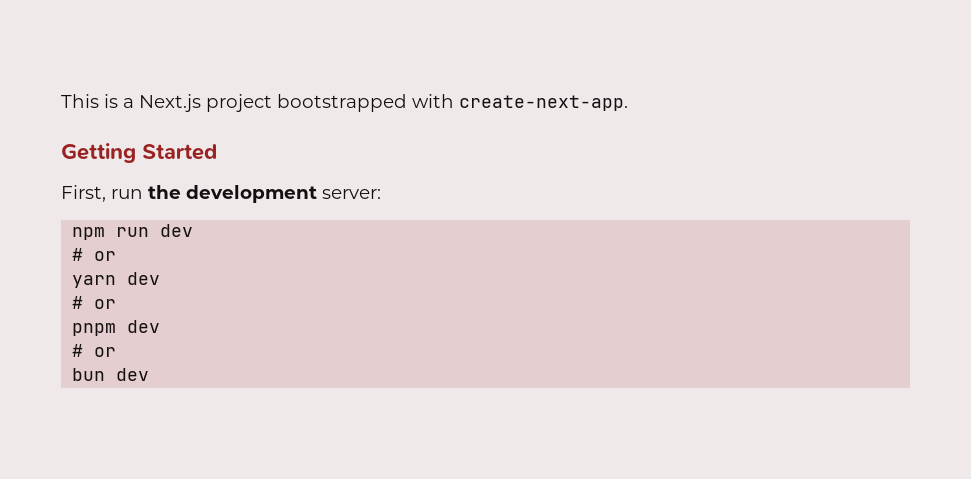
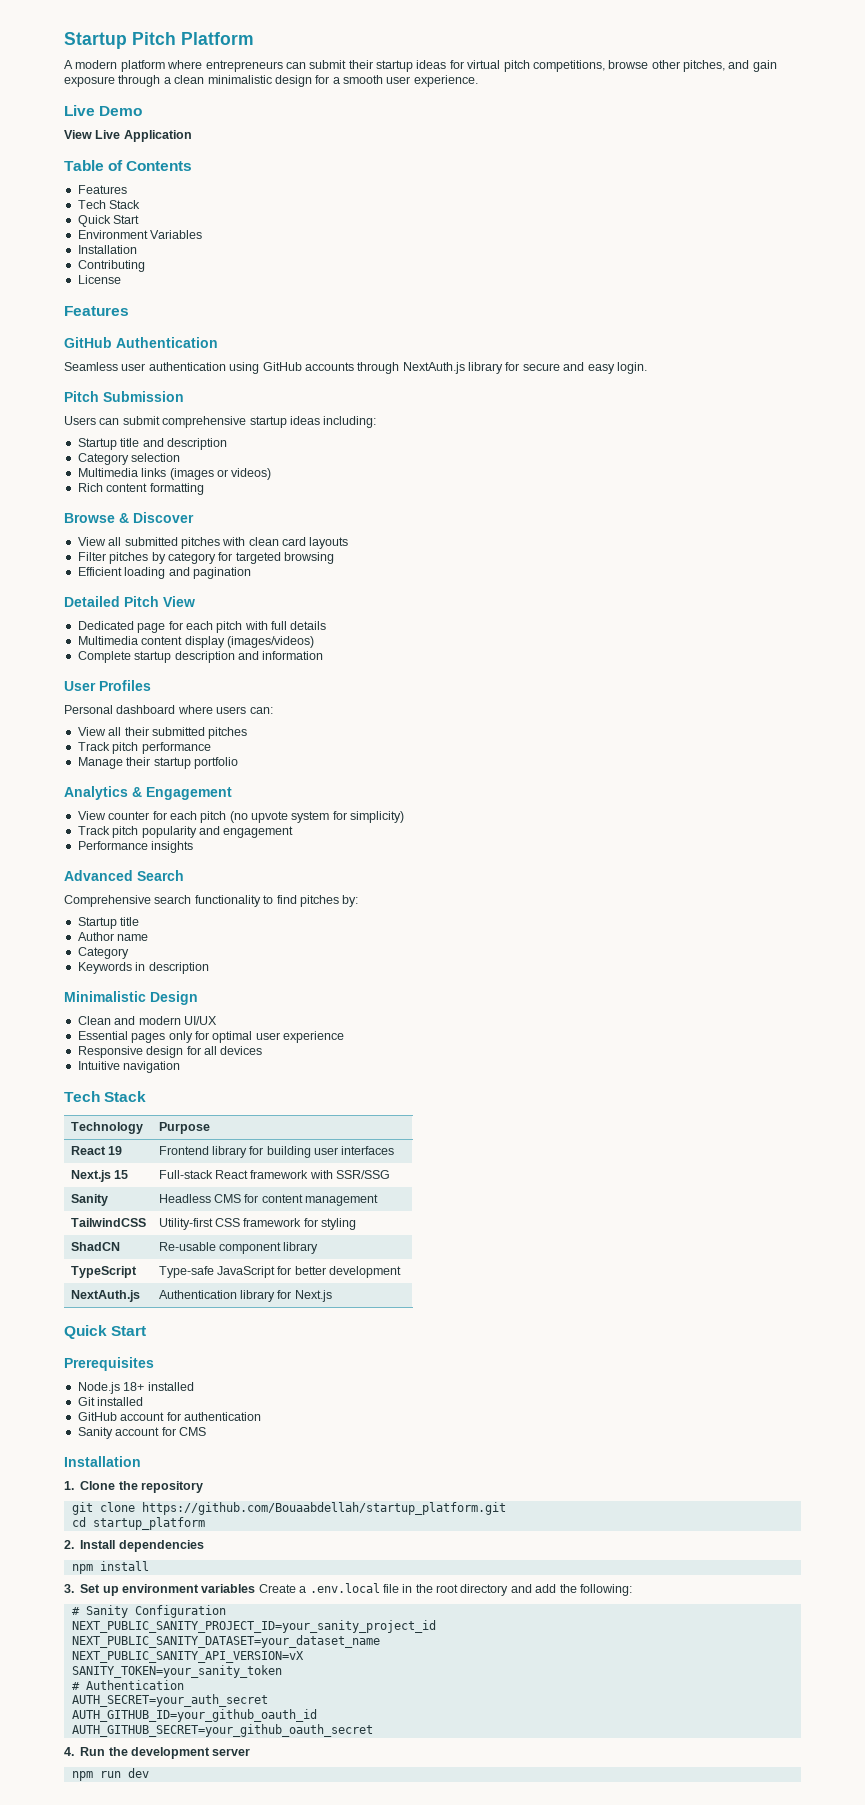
- This is a Next.js project bootstrapped with create-next-app.
- Getting Started
- First, run the development server:
+ Startup Pitch Platform
+ A modern platform where entrepreneurs can submit their startup ideas for virtual pitch competitions, browse other pitches, and gain exposure through a clean minimalistic design for a smooth user experience.
+ Live Demo
+ View Live Application
+ Table of Contents
+ Features
+ Tech Stack
+ Quick Start
+ Environment Variables
+ Installation
+ Contributing
+ License
+ Features
+ GitHub Authentication
+ Seamless user authentication using GitHub accounts through NextAuth.js library for secure and easy login.
+ Pitch Submission
+ Users can submit comprehensive startup ideas including:
+ Startup title and description
+ Category selection
+ Multimedia links (images or videos)
+ Rich content formatting
+ Browse & Discover
+ View all submitted pitches with clean card layouts
+ Filter pitches by category for targeted browsing
+ Efficient loading and pagination
+ Detailed Pitch View
+ Dedicated page for each pitch with full details
+ Multimedia content display (images/videos)
+ Complete startup description and information
+ User Profiles
+ Personal dashboard where users can:
+ View all their submitted pitches
+ Track pitch performance
+ Manage their startup portfolio
+ Analytics & Engagement
+ View counter for each pitch (no upvote system for simplicity)
+ Track pitch popularity and engagement
+ Performance insights
+ Advanced Search
+ Comprehensive search functionality to find pitches by:
+ Startup title
+ Author name
+ Category
+ Keywords in description
+ Minimalistic Design
+ Clean and modern UI/UX
+ Essential pages only for optimal user experience
+ Responsive design for all devices
+ Intuitive navigation
+ Tech Stack
+ Technology | Purpose
+ React 19 | Frontend library for building user interfaces
+ Next.js 15 | Full-stack React framework with SSR/SSG
+ Sanity | Headless CMS for content management
+ TailwindCSS | Utility-first CSS framework for styling
+ ShadCN | Re-usable component library
+ TypeScript | Type-safe JavaScript for better development
+ NextAuth.js | Authentication library for Next.js
+ Quick Start
+ Prerequisites
+ Node.js 18+ installed
+ Git installed
+ GitHub account for authentication
+ Sanity account for CMS
+ Installation
+ 1. Clone the repository
+ git clone https://github.com/Bouaabdellah/startup_platform.git
+ cd startup_platform
+ 2. Install dependencies
+ npm install
+ 3. Set up environment variables Create a .env.local file in the root directory and add the following:
+ # Sanity Configuration
+ NEXT_PUBLIC_SANITY_PROJECT_ID=your_sanity_project_id
+ NEXT_PUBLIC_SANITY_DATASET=your_dataset_name
+ NEXT_PUBLIC_SANITY_API_VERSION=vX
+ SANITY_TOKEN=your_sanity_token
+ # Authentication
+ AUTH_SECRET=your_auth_secret
+ AUTH_GITHUB_ID=your_github_oauth_id
+ AUTH_GITHUB_SECRET=your_github_oauth_secret
+ 4. Run the development server
  npm run dev
- # or
- yarn dev
- # or
- pnpm dev
- # or
- bun dev

